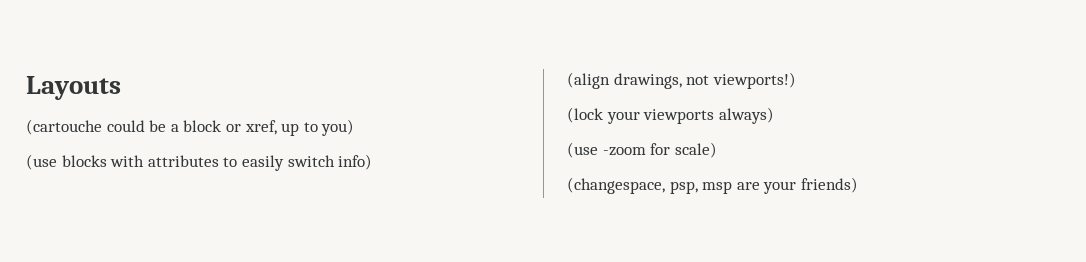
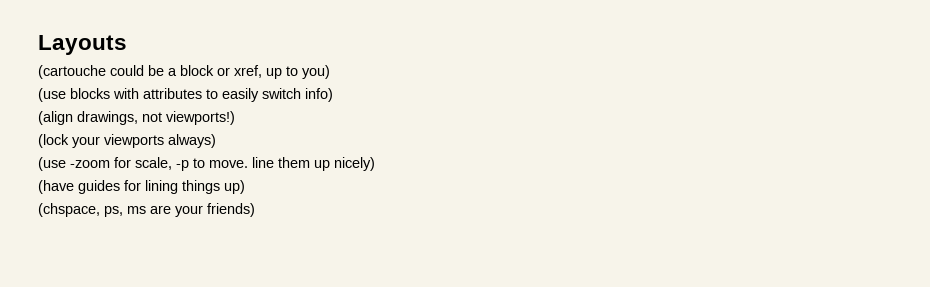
- (use -zoom for scale)
- (changespace, psp, msp are your friends)
+ (use -zoom for scale, -p to move. line them up nicely)
+ (have guides for lining things up)
+ (chspace, ps, ms are your friends)

